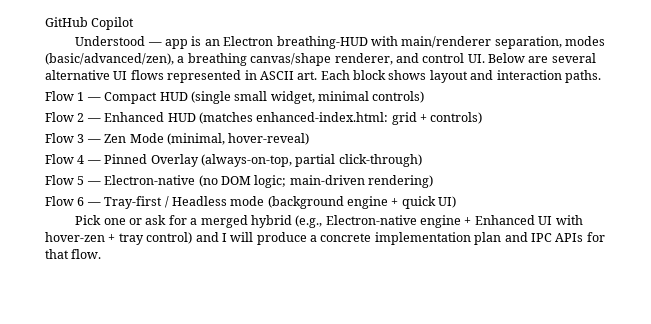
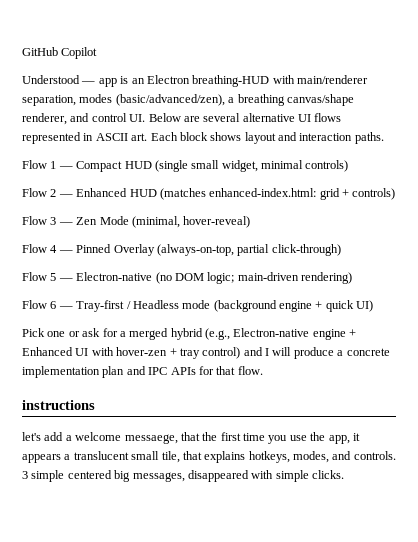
+ instructions
+ let's add a welcome messaege, that the first time you use the app, it appears a translucent small tile, that explains hotkeys, modes, and controls. 3 simple centered big messages, disappeared with simple clicks.

